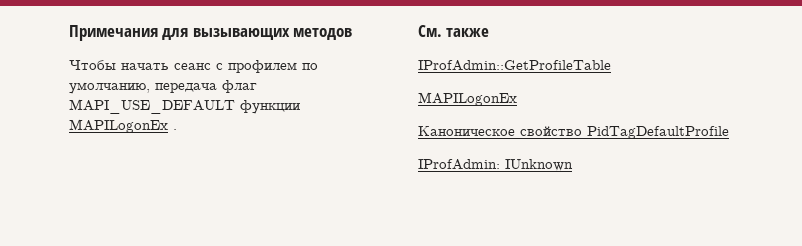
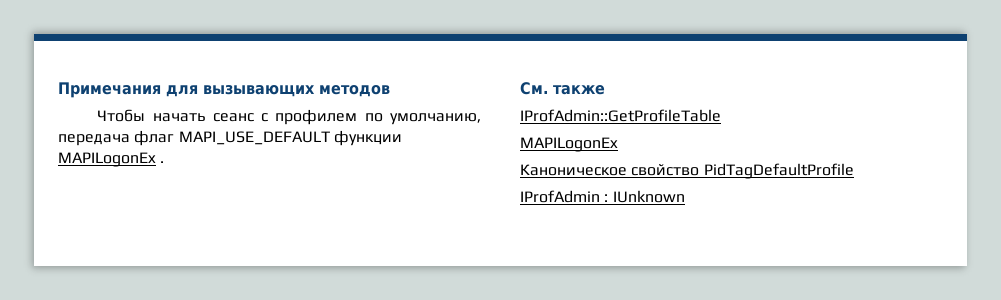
- IProfAdmin: IUnknown
+ IProfAdmin : IUnknown

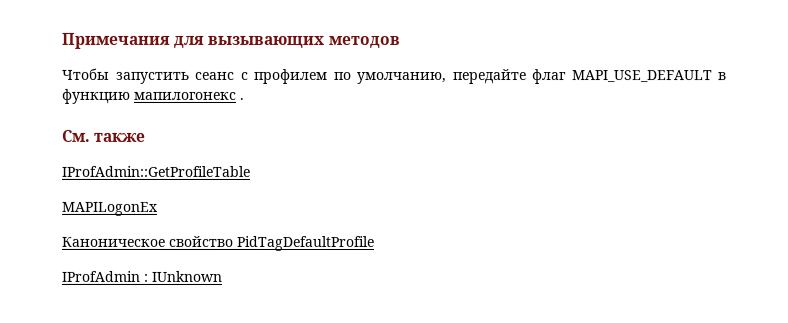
- Чтобы начать сеанс с профилем по умолчанию, передача флаг MAPI_USE_DEFAULT функции MAPILogonEx .
+ Чтобы запустить сеанс с профилем по умолчанию, передайте флаг MAPI_USE_DEFAULT в функцию мапилогонекс .

